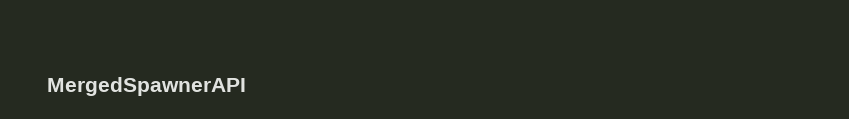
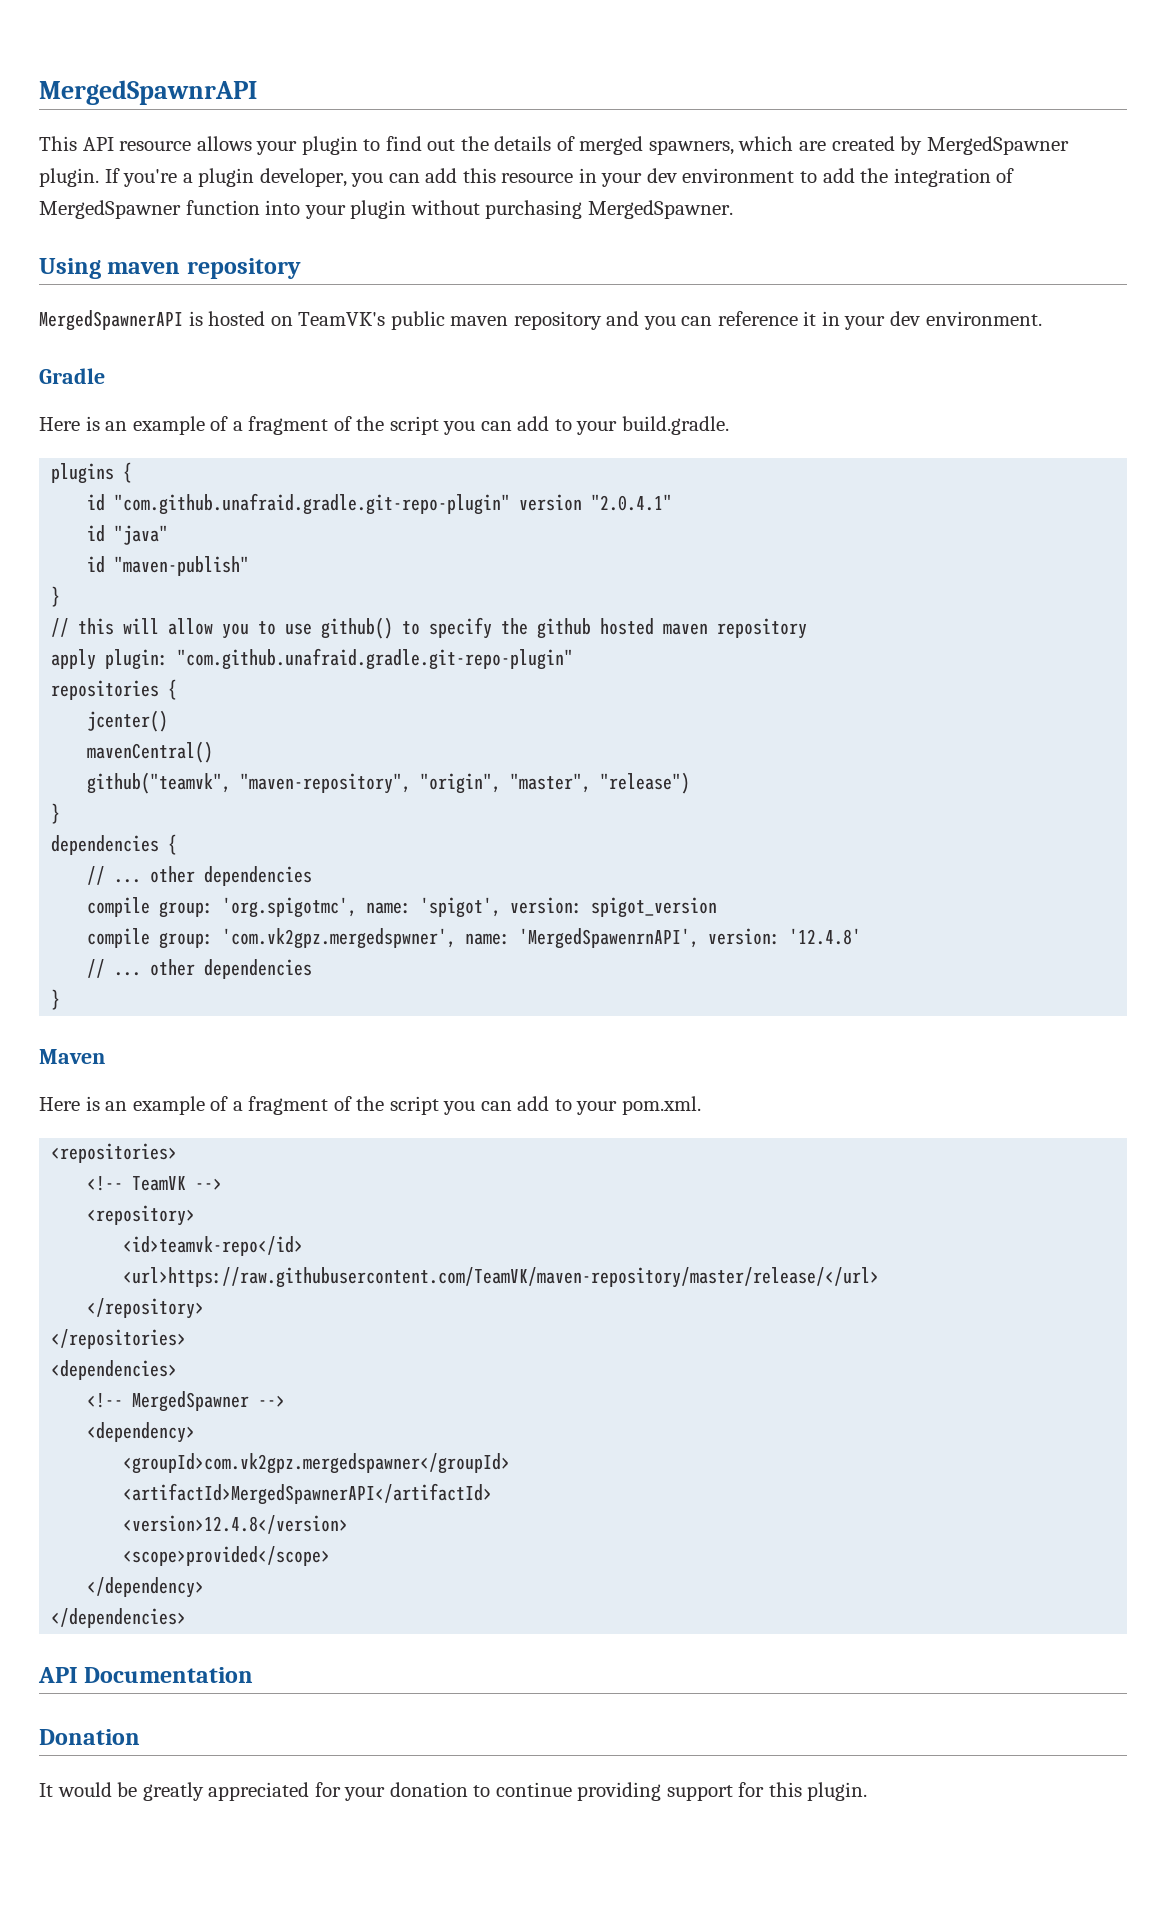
- MergedSpawnerAPI
+ MergedSpawnrAPI
+ This API resource allows your plugin to find out the details of merged spawners, which are created by MergedSpawner plugin. If you're a plugin developer, you can add this resource in your dev environment to add the integration of MergedSpawner function into your plugin without purchasing MergedSpawner.
+ Using maven repository
+ MergedSpawnerAPI is hosted on TeamVK's public maven repository and you can reference it in your dev environment.
+ Gradle
+ Here is an example of a fragment of the script you can add to your build.gradle.
+ plugins {
+ id "com.github.unafraid.gradle.git-repo-plugin" version "2.0.4.1"
+ id "java"
+ id "maven-publish"
+ }
+ // this will allow you to use github() to specify the github hosted maven repository
+ apply plugin: "com.github.unafraid.gradle.git-repo-plugin"
+ repositories {
+ jcenter()
+ mavenCentral()
+ github("teamvk", "maven-repository", "origin", "master", "release")
+ }
+ dependencies {
+ // ... other dependencies
+ compile group: 'org.spigotmc', name: 'spigot', version: spigot_version
+ compile group: 'com.vk2gpz.mergedspwner', name: 'MergedSpawenrnAPI', version: '12.4.8'
+ // ... other dependencies
+ }
+ Maven
+ Here is an example of a fragment of the script you can add to your pom.xml.
+ <repositories>
+ <!-- TeamVK -->
+ <repository>
+ <id>teamvk-repo</id>
+ <url>https://raw.githubusercontent.com/TeamVK/maven-repository/master/release/</url>
+ </repository>
+ </repositories>
+ <dependencies>
+ <!-- MergedSpawner -->
+ <dependency>
+ <groupId>com.vk2gpz.mergedspawner</groupId>
+ <artifactId>MergedSpawnerAPI</artifactId>
+ <version>12.4.8</version>
+ <scope>provided</scope>
+ </dependency>
+ </dependencies>
+ API Documentation
+ Donation
+ It would be greatly appreciated for your donation to continue providing support for this plugin.

